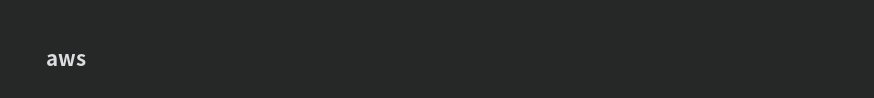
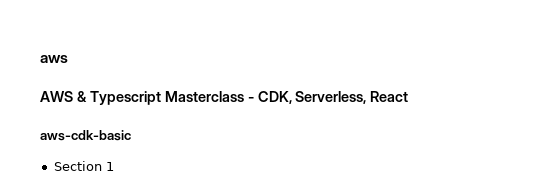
+ AWS & Typescript Masterclass - CDK, Serverless, React
+ aws-cdk-basic
+ Section 1

